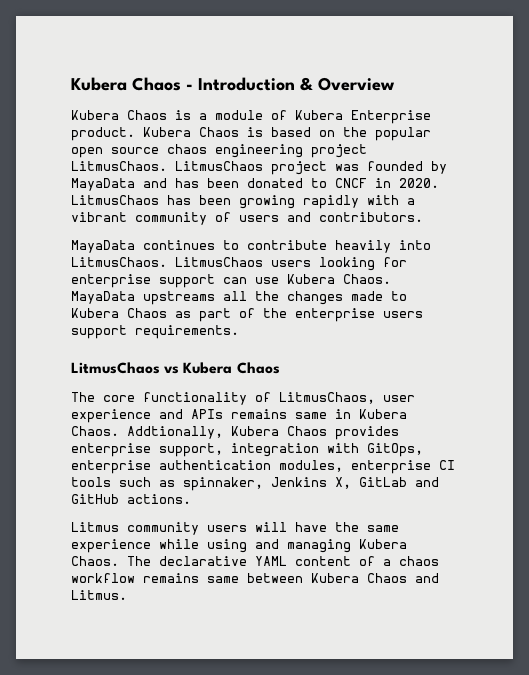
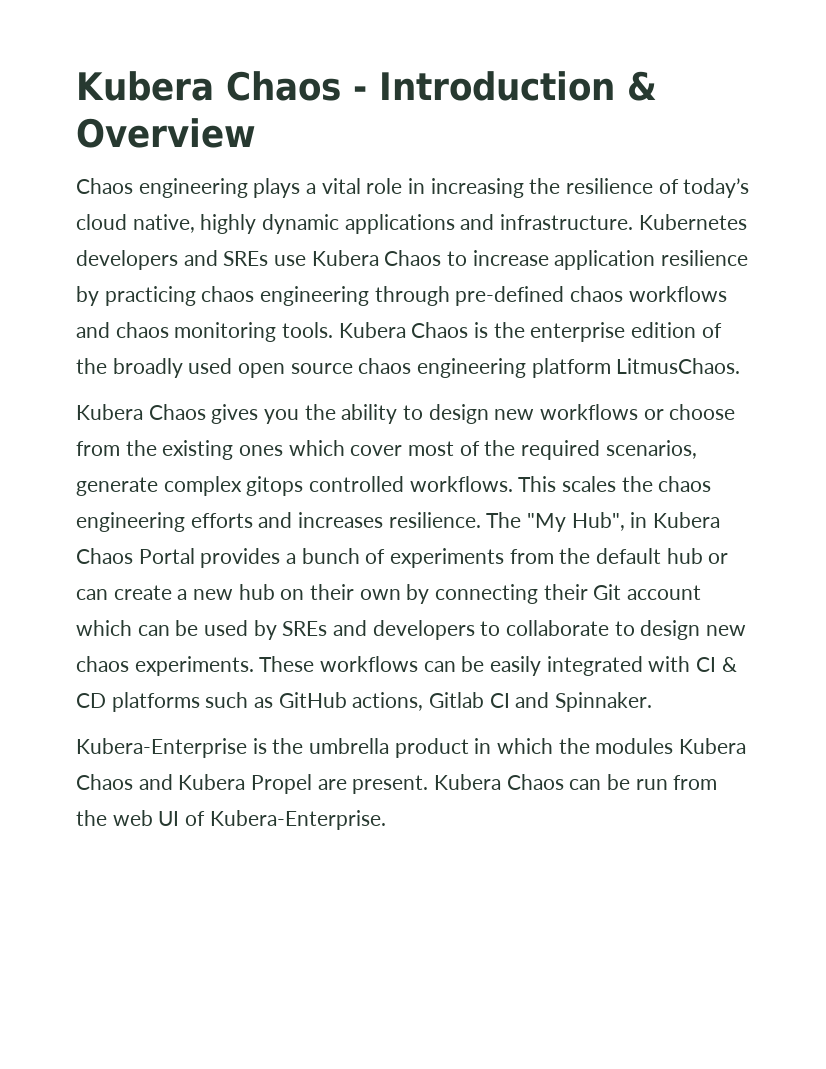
- Kubera Chaos is a module of Kubera Enterprise product. Kubera Chaos is based on the popular open source chaos engineering project LitmusChaos. LitmusChaos project was founded by MayaData and has been donated to CNCF in 2020. LitmusChaos has been growing rapidly with a vibrant community of users and contributors.
- MayaData continues to contribute heavily into LitmusChaos. LitmusChaos users looking for enterprise support can use Kubera Chaos. MayaData upstreams all the changes made to Kubera Chaos as part of the enterprise users support requirements.
- LitmusChaos vs Kubera Chaos
- The core functionality of LitmusChaos, user experience and APIs remains same in Kubera Chaos. Addtionally, Kubera Chaos provides enterprise support, integration with GitOps, enterprise authentication modules, enterprise CI tools such as spinnaker, Jenkins X, GitLab and GitHub actions.
- Litmus community users will have the same experience while using and managing Kubera Chaos. The declarative YAML content of a chaos workflow remains same between Kubera Chaos and Litmus.
+ Chaos engineering plays a vital role in increasing the resilience of today’s cloud native, highly dynamic applications and infrastructure. Kubernetes developers and SREs use Kubera Chaos to increase application resilience by practicing chaos engineering through pre-defined chaos workflows and chaos monitoring tools. Kubera Chaos is the enterprise edition of the broadly used open source chaos engineering platform LitmusChaos.
+ Kubera Chaos gives you the ability to design new workflows or choose from the existing ones which cover most of the required scenarios, generate complex gitops controlled workflows. This scales the chaos engineering efforts and increases resilience. The "My Hub", in Kubera Chaos Portal provides a bunch of experiments from the default hub or can create a new hub on their own by connecting their Git account which can be used by SREs and developers to collaborate to design new chaos experiments. These workflows can be easily integrated with CI & CD platforms such as GitHub actions, Gitlab CI and Spinnaker.
+ Kubera-Enterprise is the umbrella product in which the modules Kubera Chaos and Kubera Propel are present. Kubera Chaos can be run from the web UI of Kubera-Enterprise.

